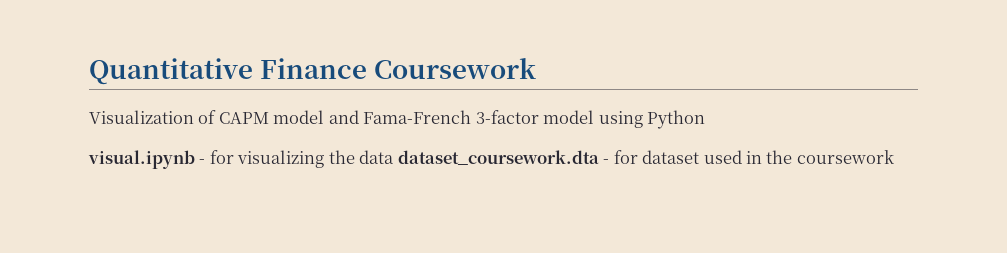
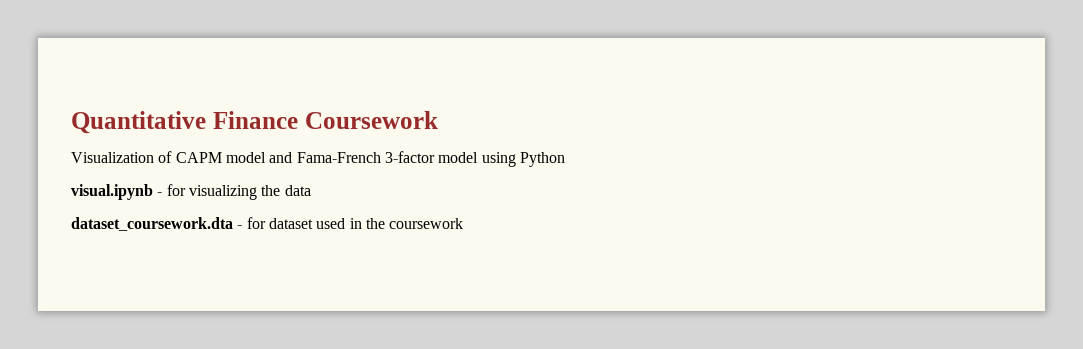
- visual.ipynb - for visualizing the data dataset_coursework.dta - for dataset used in the coursework
+ visual.ipynb - for visualizing the data
+ dataset_coursework.dta - for dataset used in the coursework

